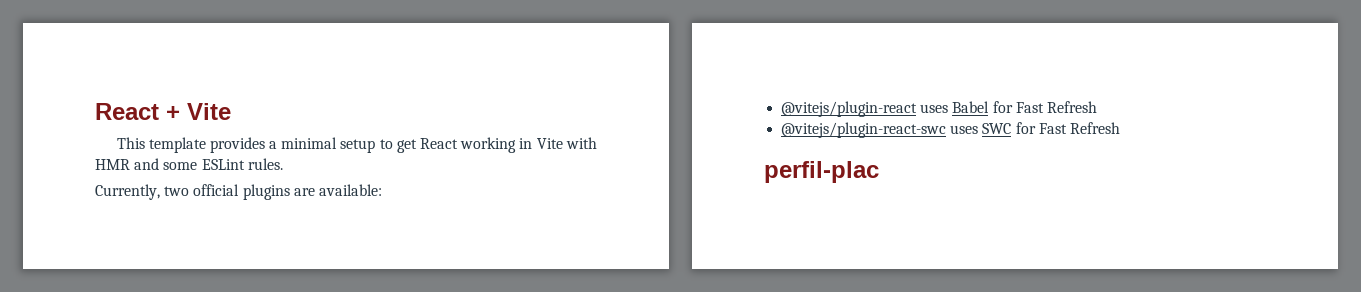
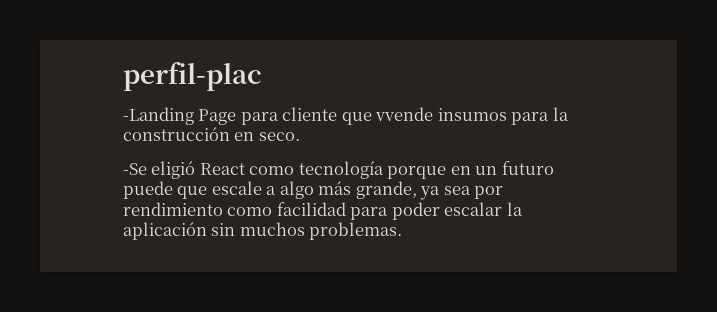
- React + Vite
- This template provides a minimal setup to get React working in Vite with HMR and some ESLint rules.
- Currently, two official plugins are available:
- @vitejs/plugin-react uses Babel for Fast Refresh
- @vitejs/plugin-react-swc uses SWC for Fast Refresh
  perfil-plac
+ -Landing Page para cliente que vvende insumos para la construcción en seco.
+ -Se eligió React como tecnología porque en un futuro puede que escale a algo más grande, ya sea por rendimiento como facilidad para poder escalar la aplicación sin muchos problemas.

